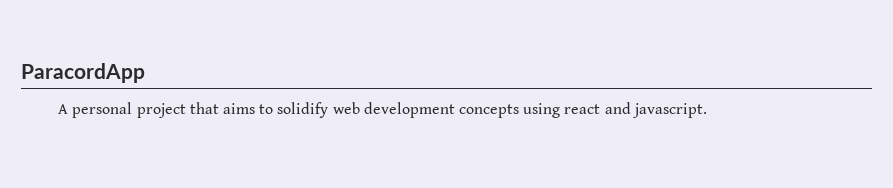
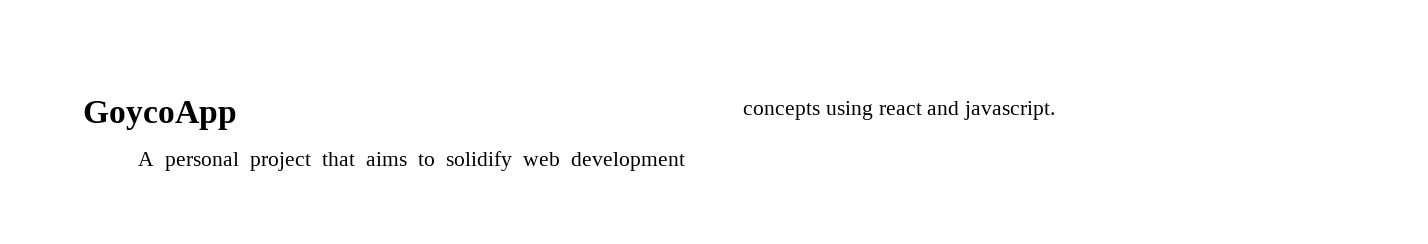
- ParacordApp
+ GoycoApp

